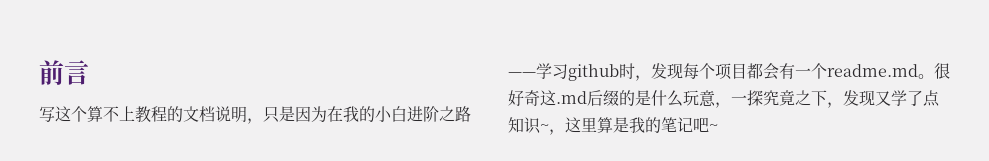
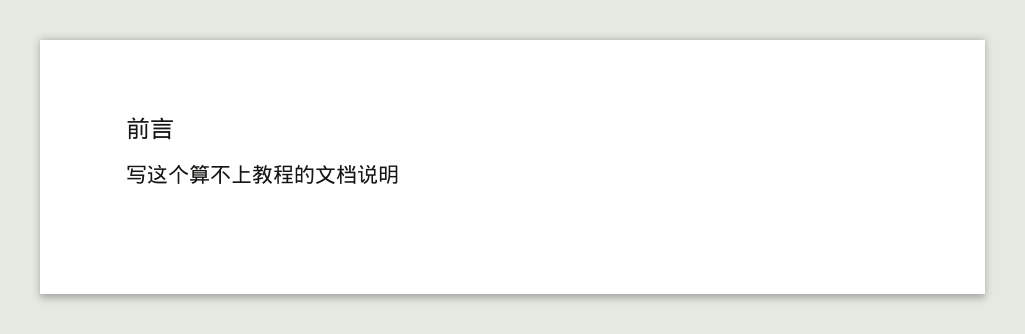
- 写这个算不上教程的文档说明，只是因为在我的小白进阶之路——学习github时，发现每个项目都会有一个readme.md。很好奇这.md后缀的是什么玩意，一探究竟之下，发现又学了点知识~，这里算是我的笔记吧~
+ 写这个算不上教程的文档说明

